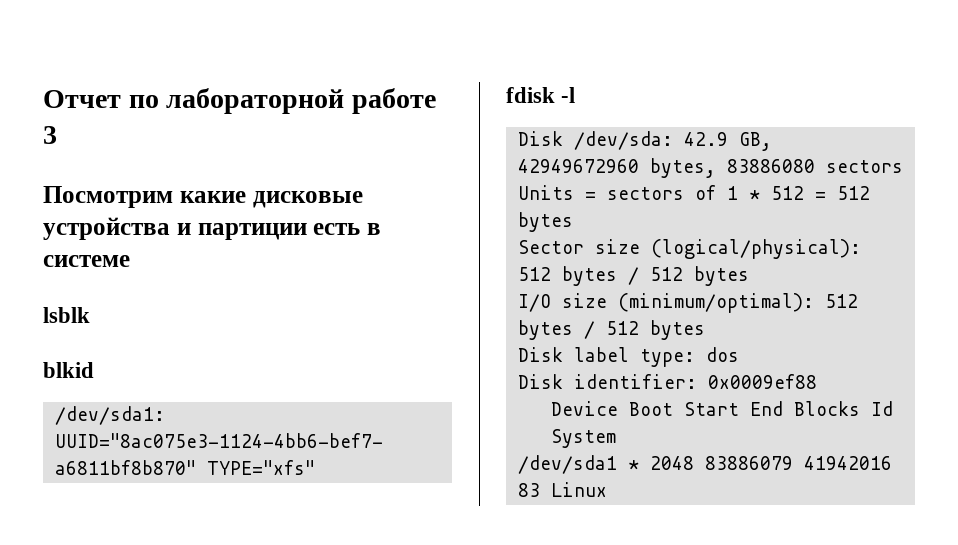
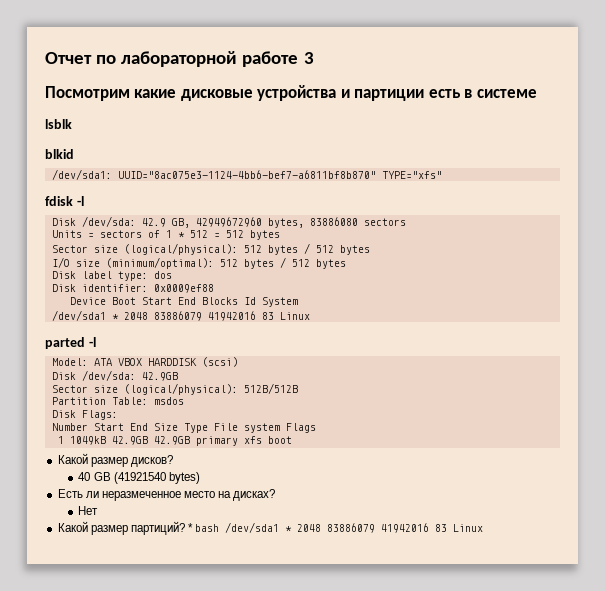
+ parted -l
+ Model: ATA VBOX HARDDISK (scsi)
+ Disk /dev/sda: 42.9GB
+ Sector size (logical/physical): 512B/512B
+ Partition Table: msdos
+ Disk Flags:
+ Number Start End Size Type File system Flags
+ 1 1049kB 42.9GB 42.9GB primary xfs boot
+ Какой размер дисков?
+ 40 GB (41921540 bytes)
+ Есть ли неразмеченное место на дисках?
+ Нет
+ Какой размер партиций? * bash /dev/sda1 * 2048 83886079 41942016 83 Linux

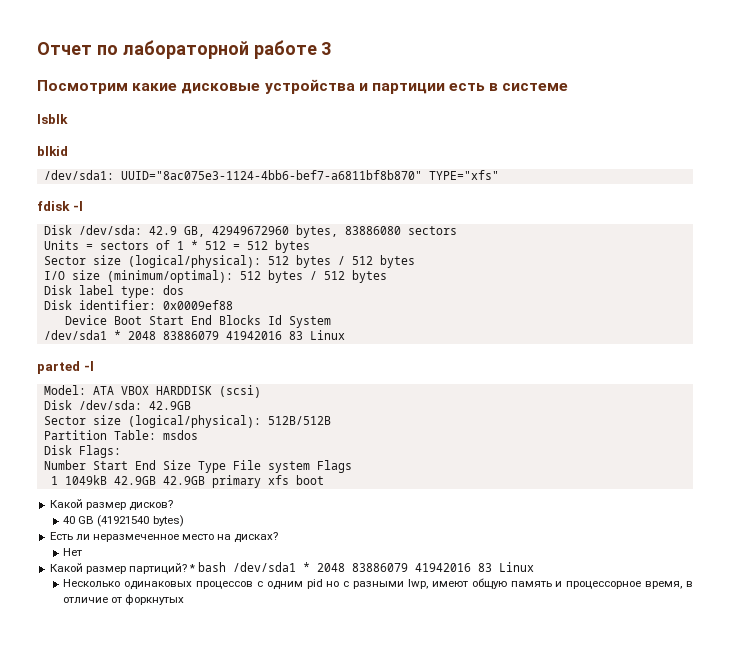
+ Несколько одинаковых процессов с одним pid но с разными lwp, имеют общую память и процессорное время, в отличие от форкнутых

